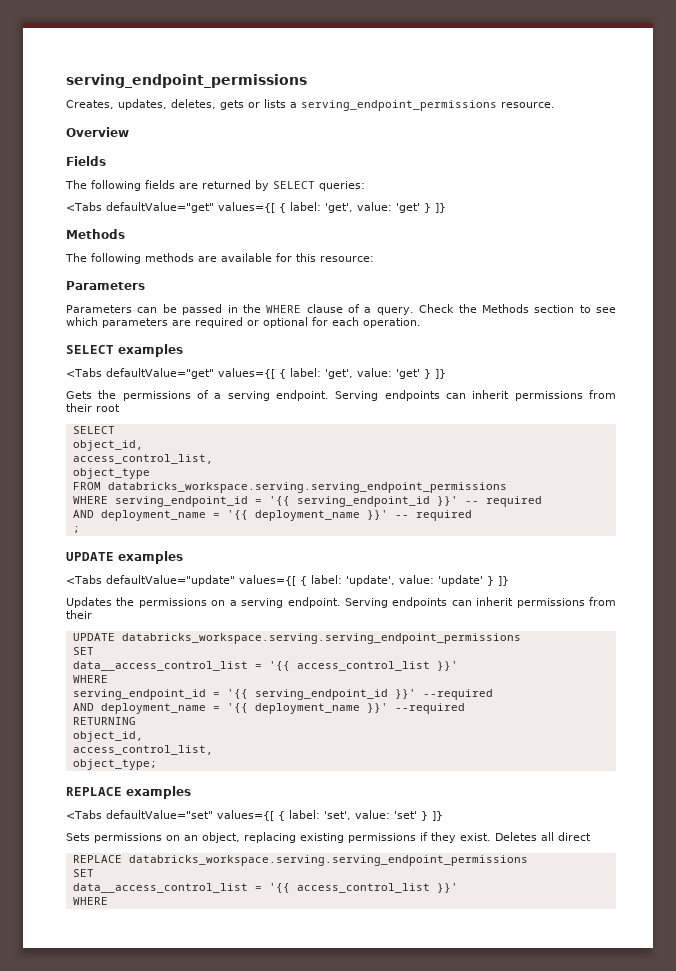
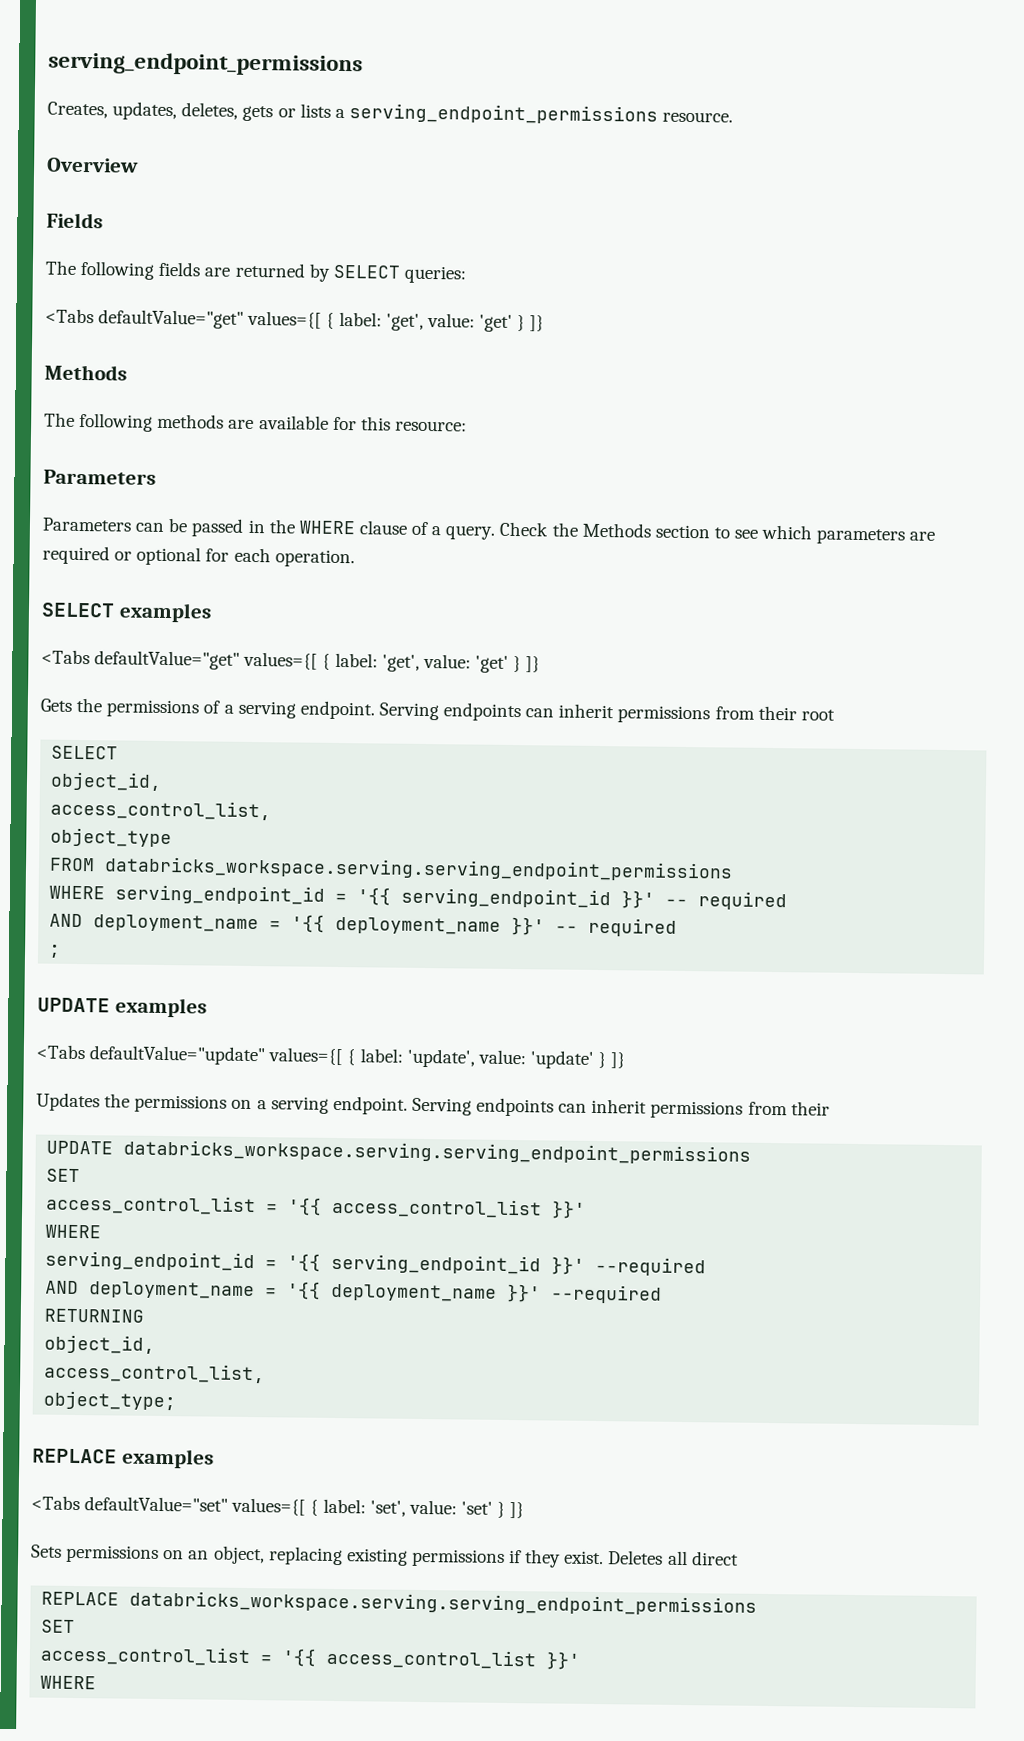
  UPDATE databricks_workspace.serving.serving_endpoint_permissions
  SET
- data__access_control_list = '{{ access_control_list }}'
+ access_control_list = '{{ access_control_list }}'
  REPLACE databricks_workspace.serving.serving_endpoint_permissions
  SET
- data__access_control_list = '{{ access_control_list }}'
+ access_control_list = '{{ access_control_list }}'

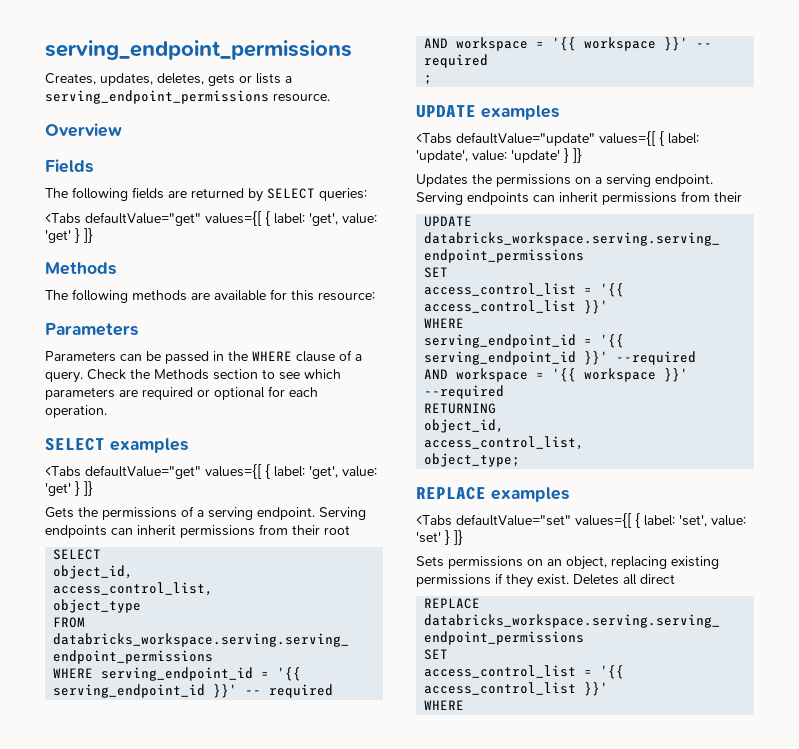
- AND deployment_name = '{{ deployment_name }}' -- required
+ AND workspace = '{{ workspace }}' -- required
- AND deployment_name = '{{ deployment_name }}' --required
+ AND workspace = '{{ workspace }}' --required

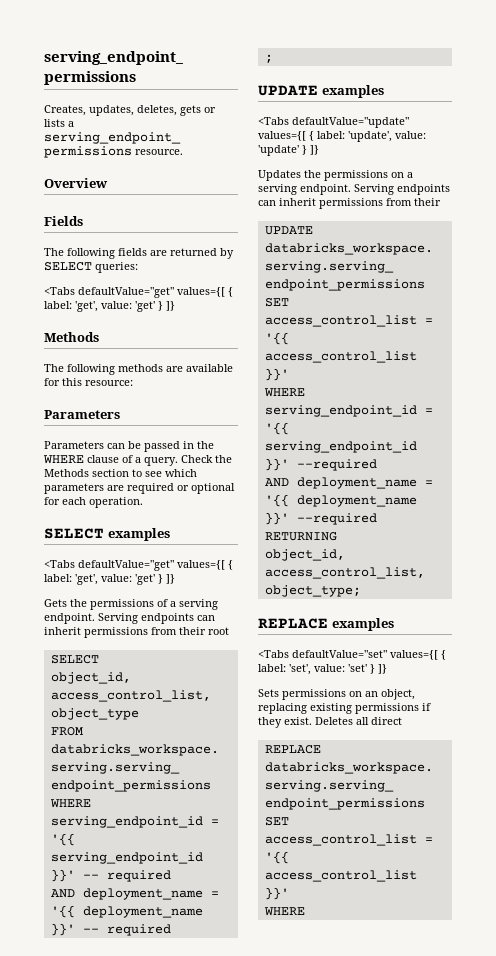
- AND workspace = '{{ workspace }}' -- required
+ AND deployment_name = '{{ deployment_name }}' -- required
- AND workspace = '{{ workspace }}' --required
+ AND deployment_name = '{{ deployment_name }}' --required

